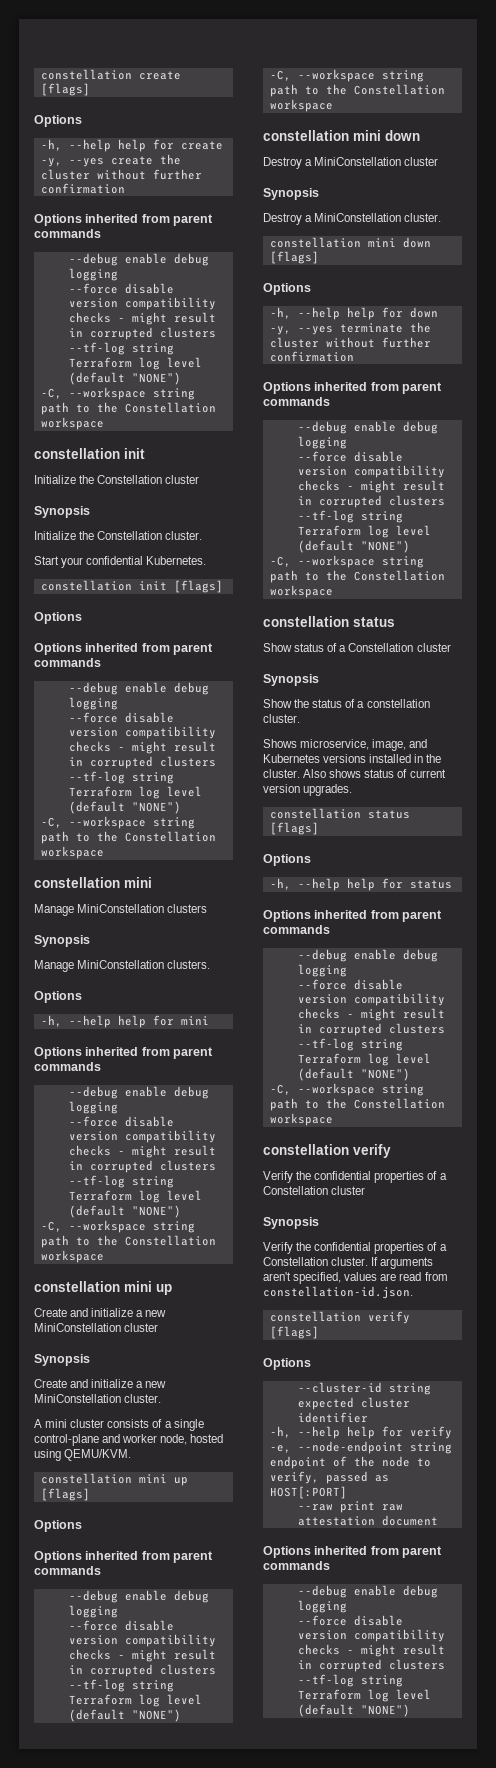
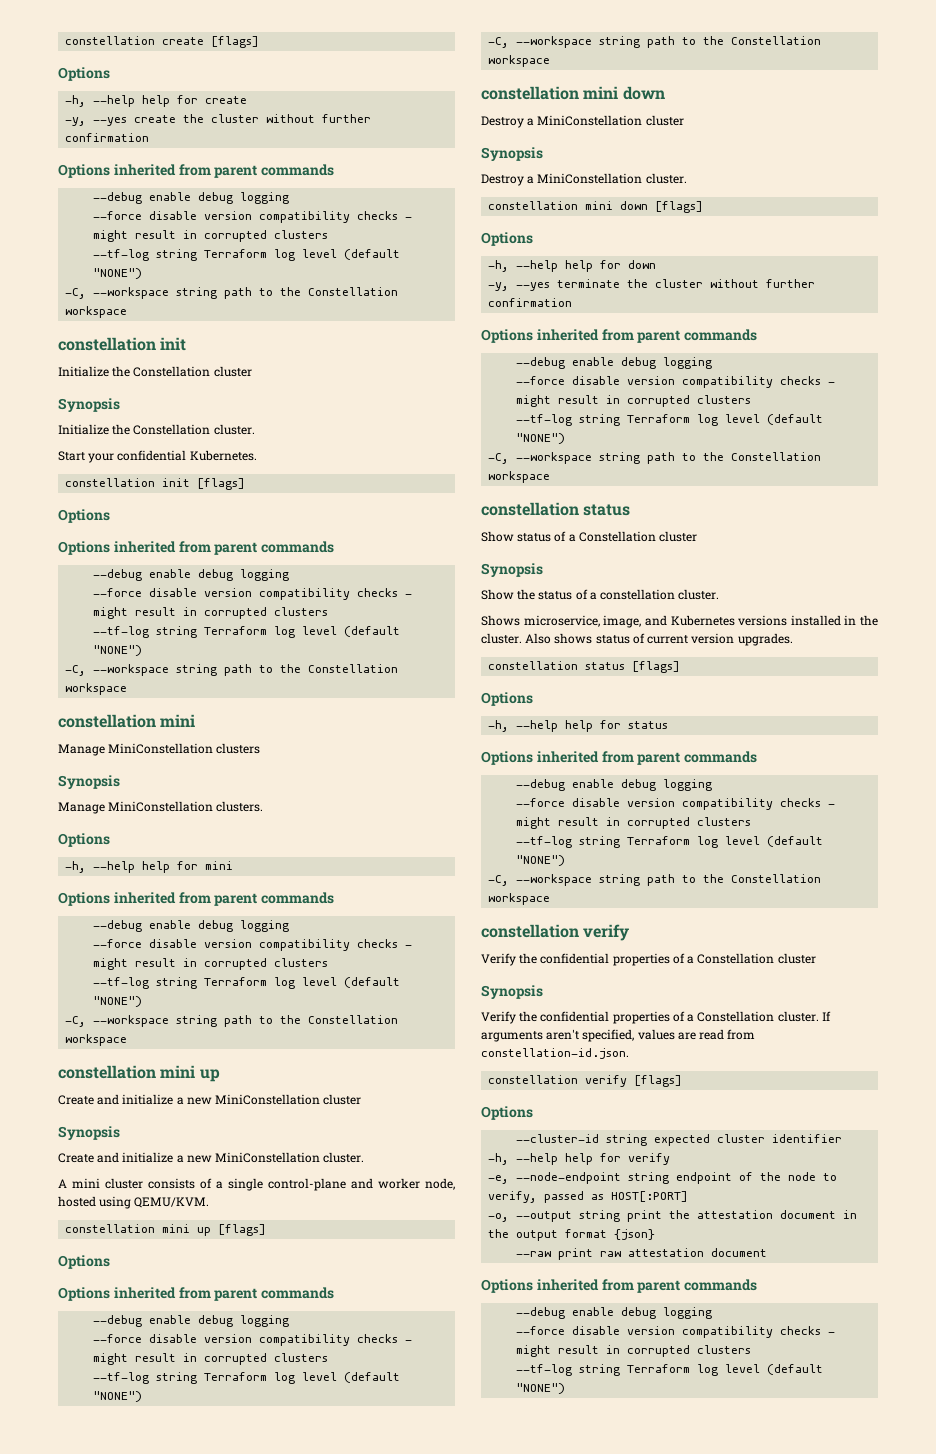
+ -o, --output string print the attestation document in the output format {json}

